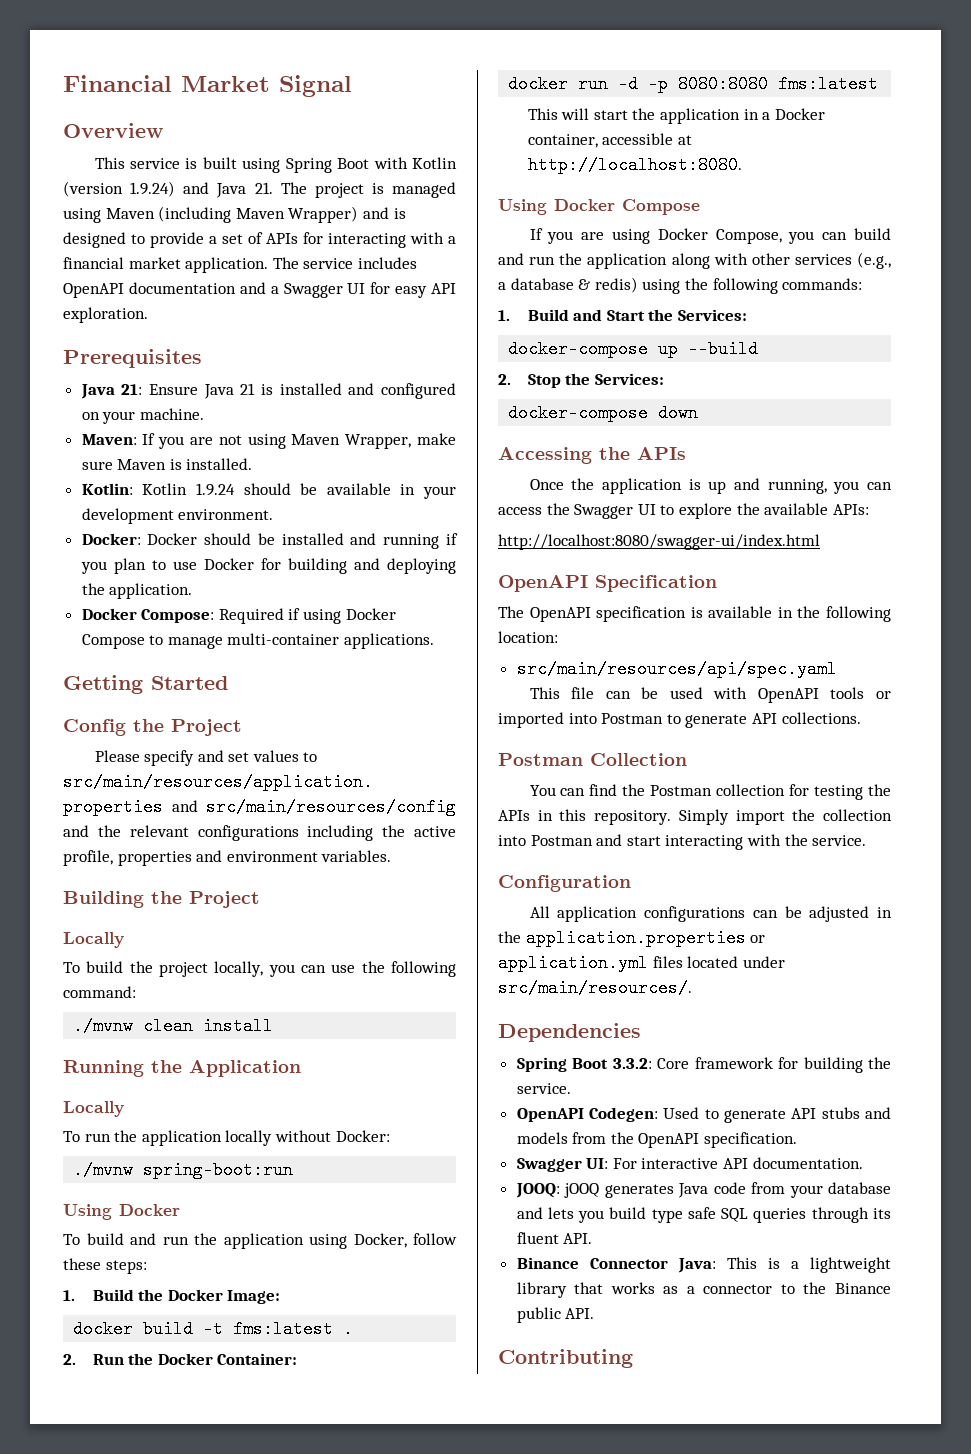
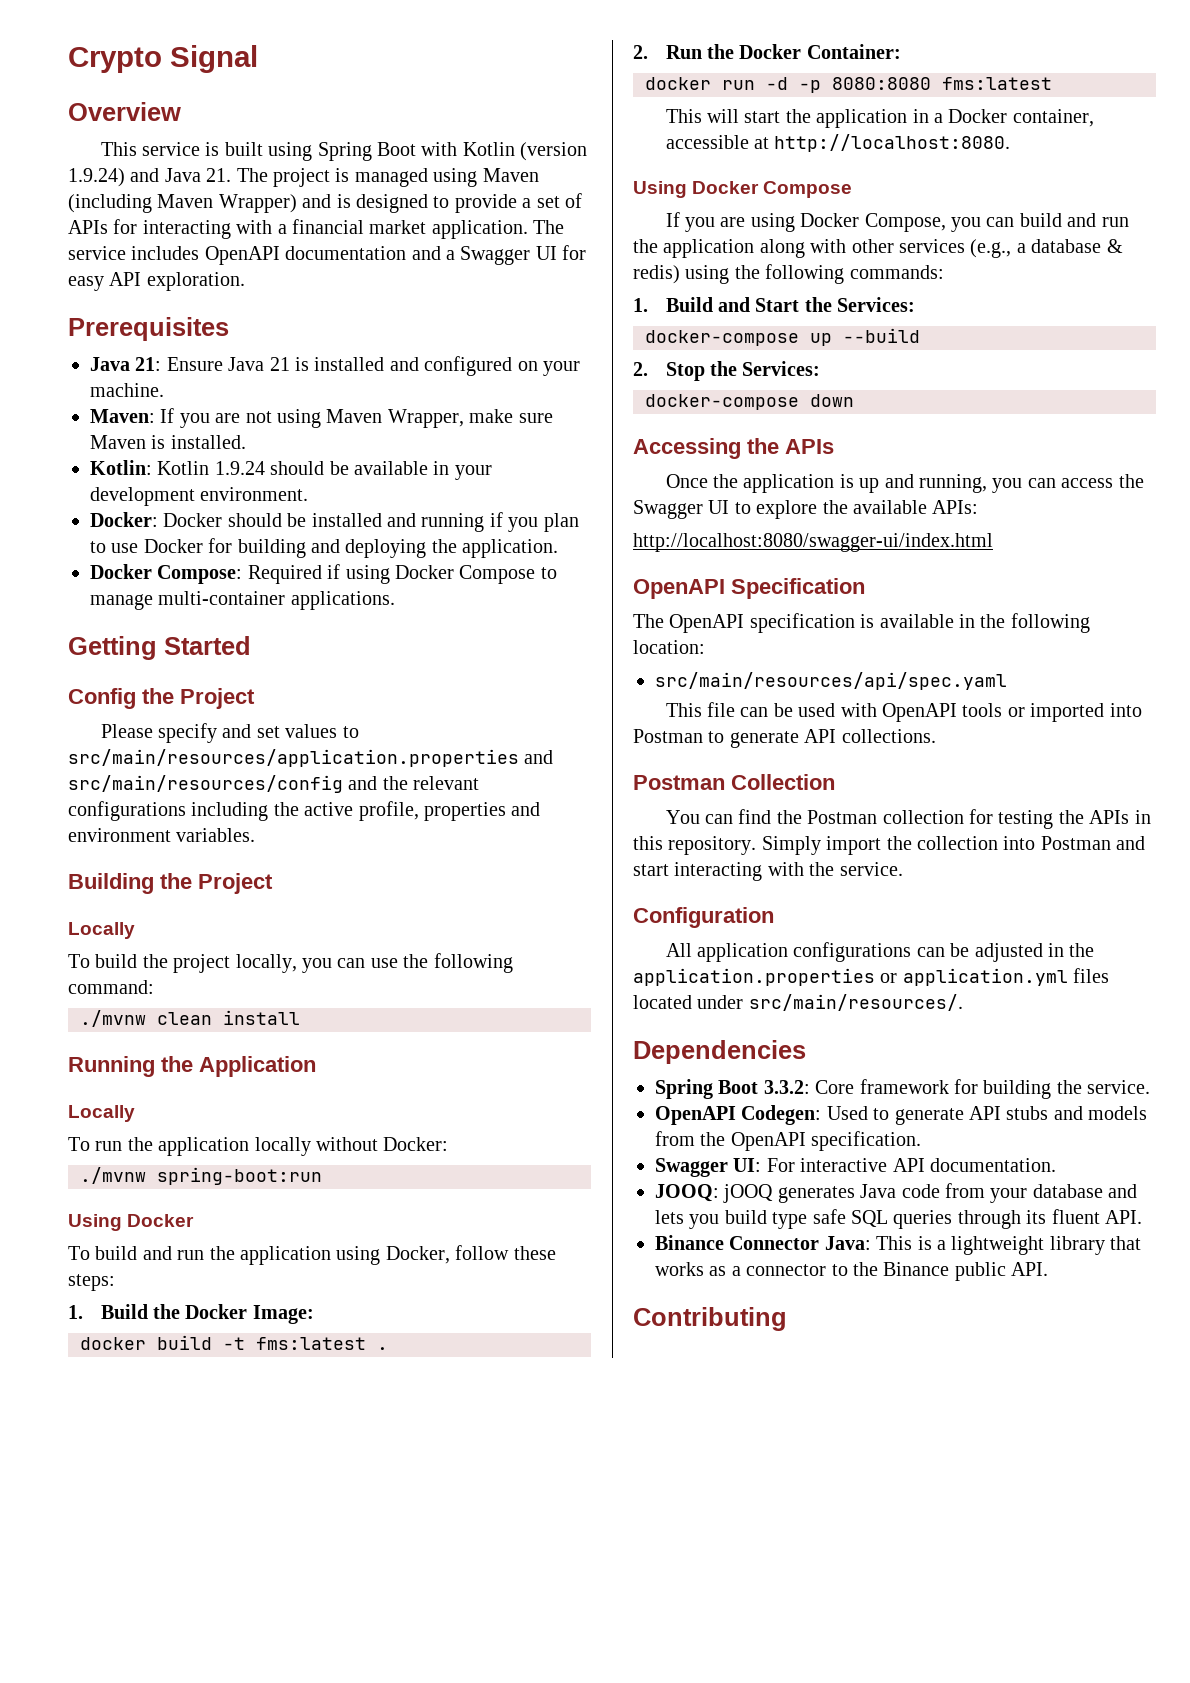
- Financial Market Signal
+ Crypto Signal

